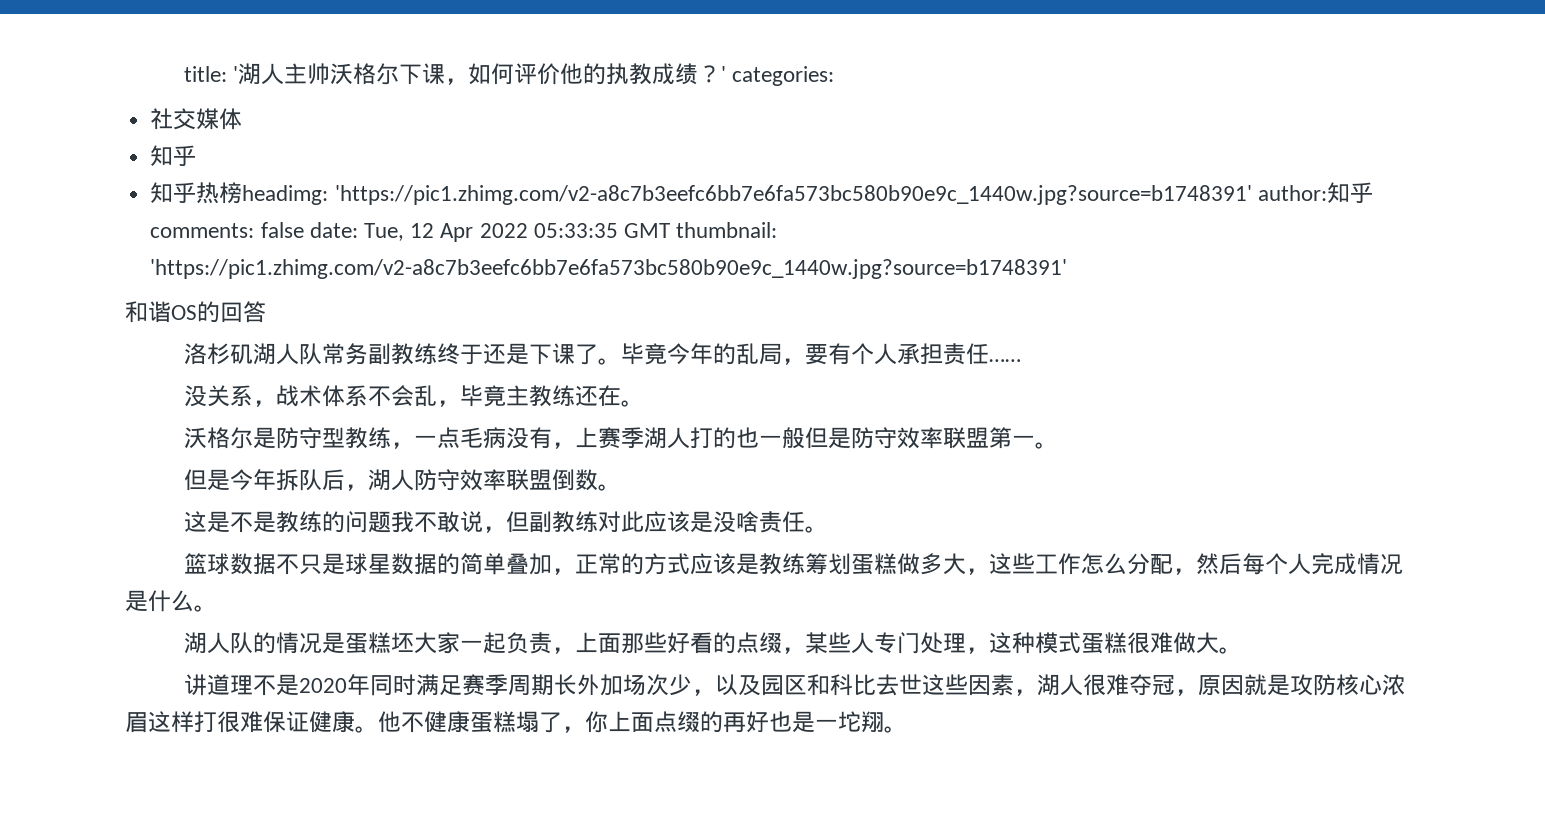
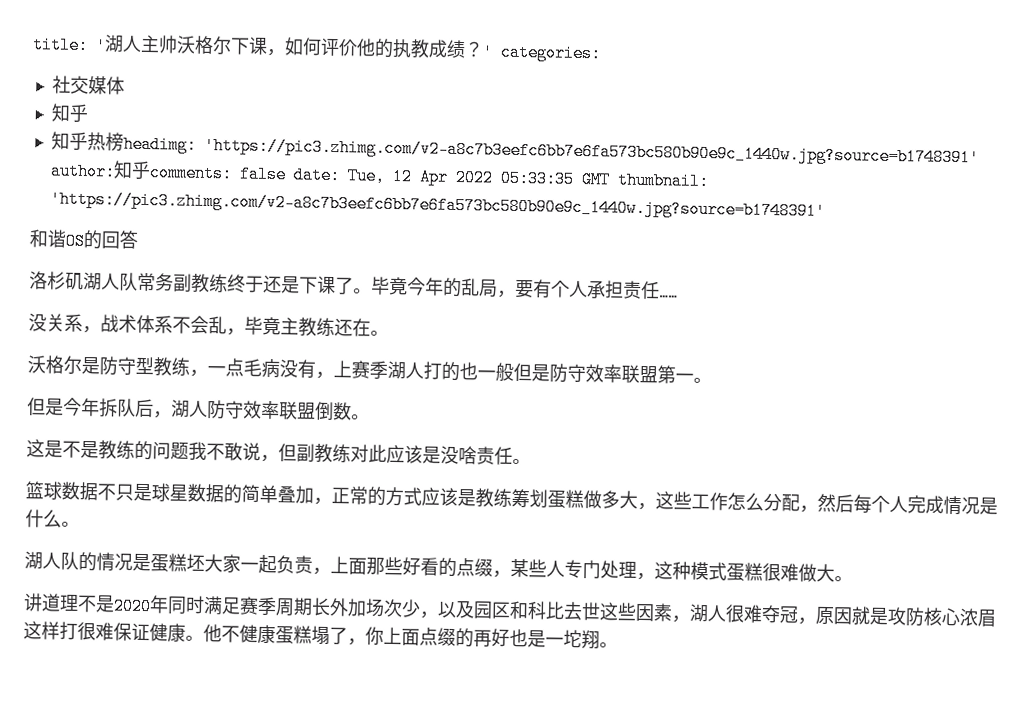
- 知乎热榜headimg: 'https://pic1.zhimg.com/v2-a8c7b3eefc6bb7e6fa573bc580b90e9c_1440w.jpg?source=b1748391' author:知乎comments: false date: Tue, 12 Apr 2022 05:33:35 GMT thumbnail: 'https://pic1.zhimg.com/v2-a8c7b3eefc6bb7e6fa573bc580b90e9c_1440w.jpg?source=b1748391'
+ 知乎热榜headimg: 'https://pic3.zhimg.com/v2-a8c7b3eefc6bb7e6fa573bc580b90e9c_1440w.jpg?source=b1748391' author:知乎comments: false date: Tue, 12 Apr 2022 05:33:35 GMT thumbnail: 'https://pic3.zhimg.com/v2-a8c7b3eefc6bb7e6fa573bc580b90e9c_1440w.jpg?source=b1748391'

